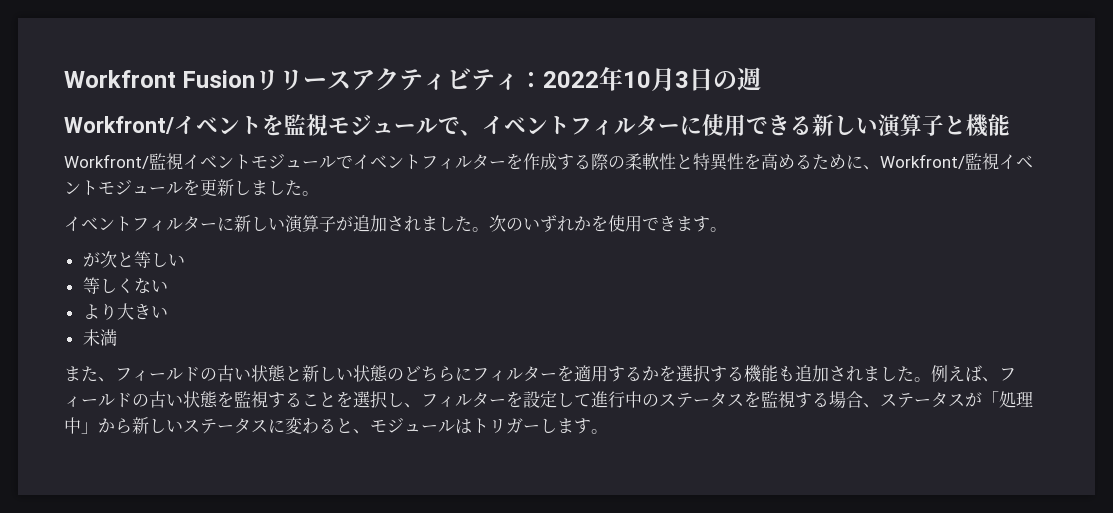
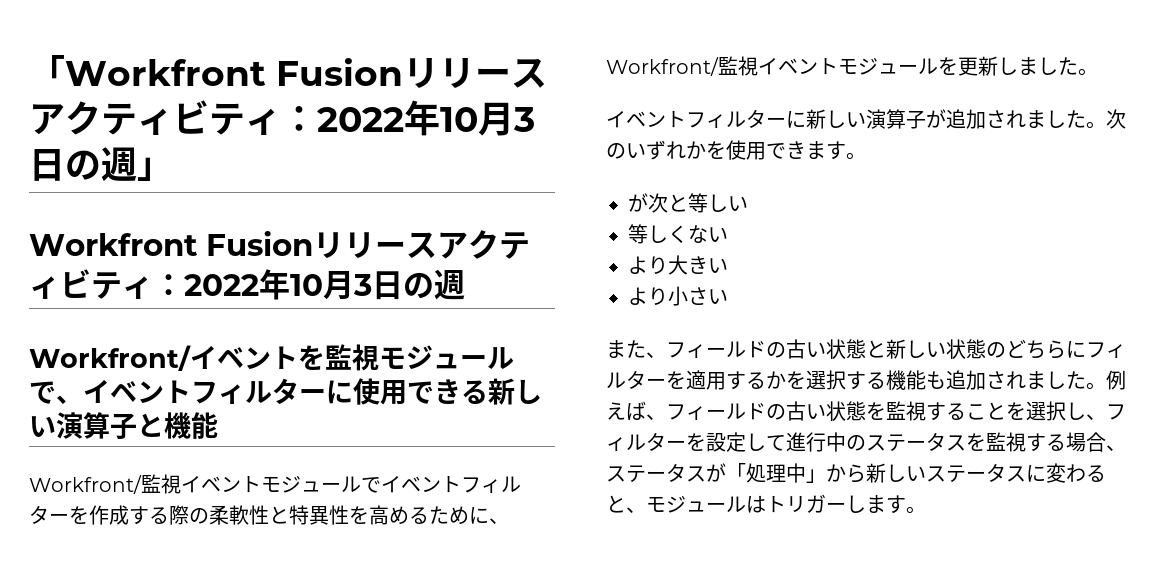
+ 「Workfront Fusionリリースアクティビティ：2022年10月3日の週」
- 未満
+ より小さい

